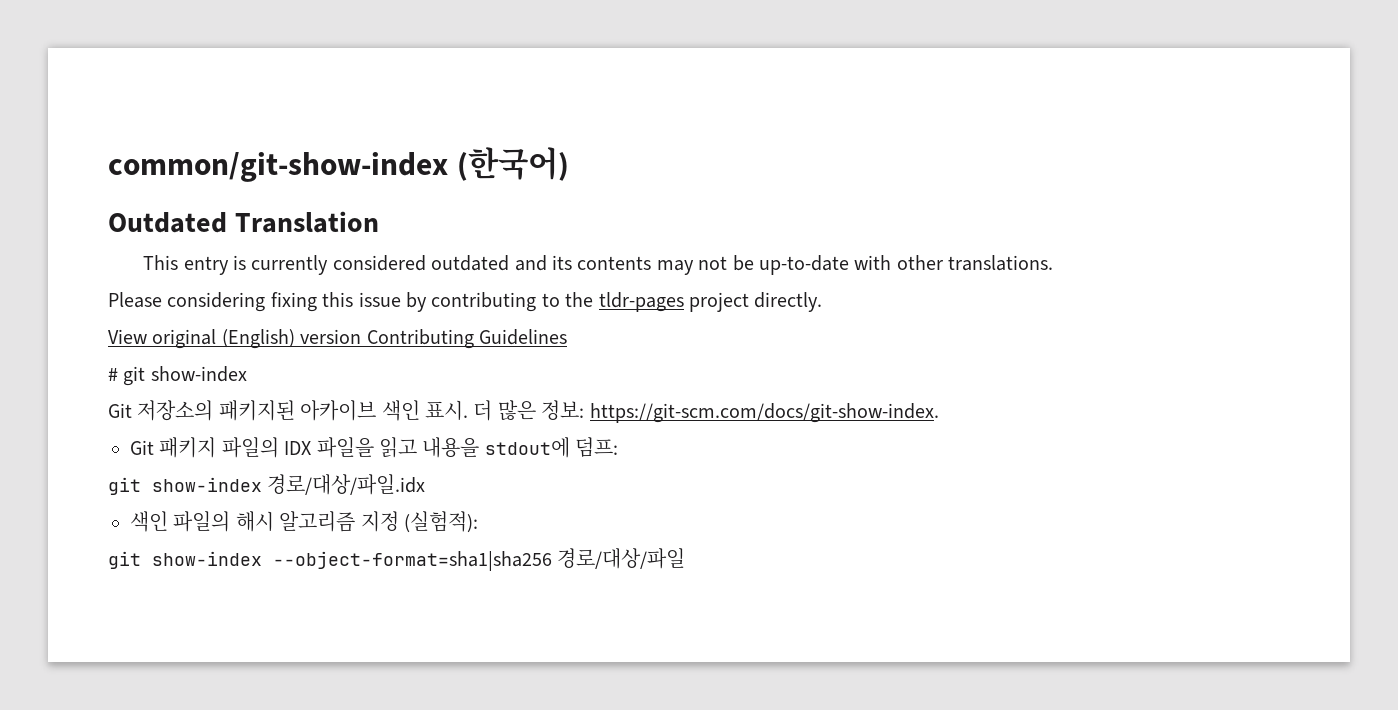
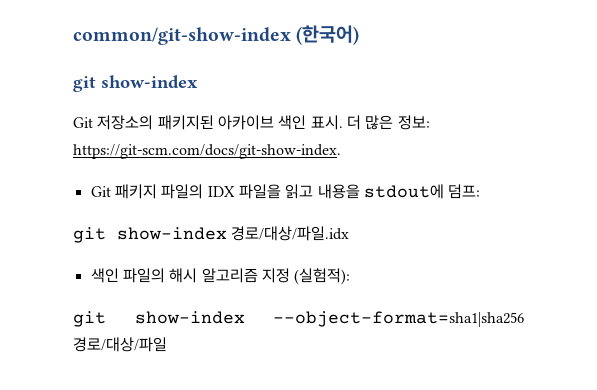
  common/git-show-index (한국어)
- Outdated Translation
- This entry is currently considered outdated and its contents may not be up-to-date with other translations.
- Please considering fixing this issue by contributing to the tldr-pages project directly.
- View original (English) version Contributing Guidelines
- # git show-index
+ git show-index

